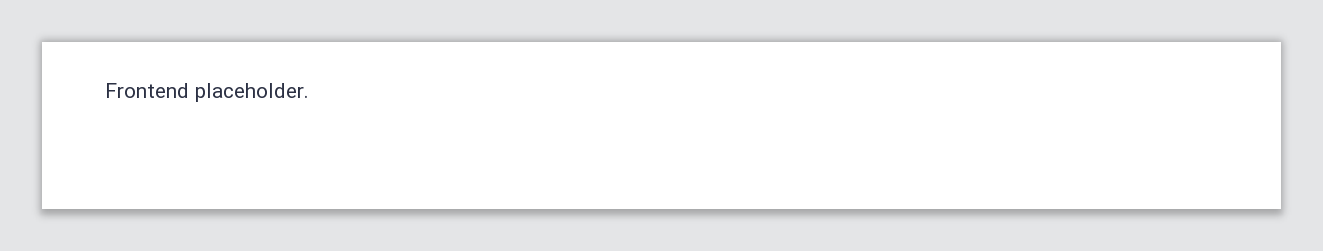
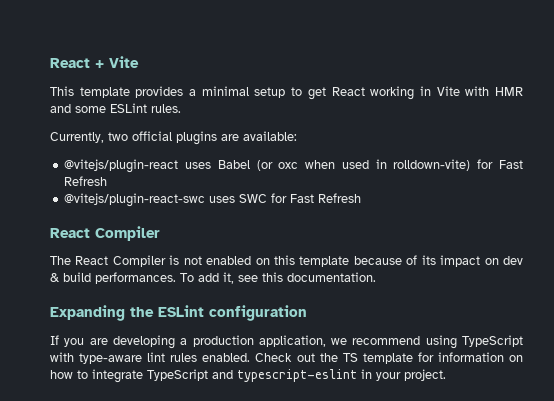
- Frontend placeholder.
+ React + Vite
+ This template provides a minimal setup to get React working in Vite with HMR and some ESLint rules.
+ Currently, two official plugins are available:
+ @vitejs/plugin-react uses Babel (or oxc when used in rolldown-vite) for Fast Refresh
+ @vitejs/plugin-react-swc uses SWC for Fast Refresh
+ React Compiler
+ The React Compiler is not enabled on this template because of its impact on dev & build performances. To add it, see this documentation.
+ Expanding the ESLint configuration
+ If you are developing a production application, we recommend using TypeScript with type-aware lint rules enabled. Check out the TS template for information on how to integrate TypeScript and typescript-eslint in your project.

